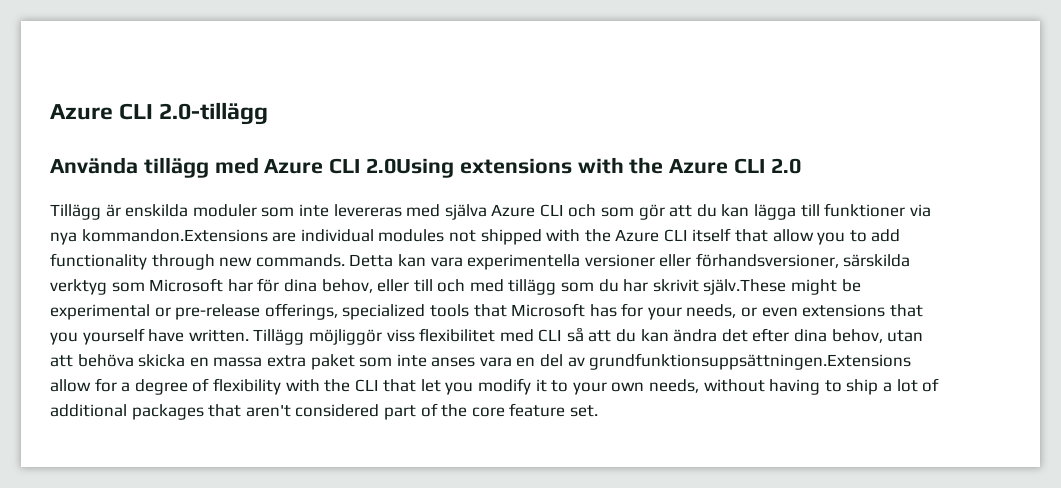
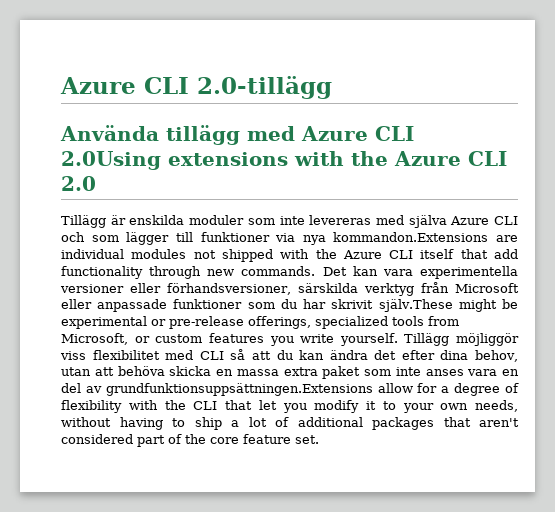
- Tillägg är enskilda moduler som inte levereras med själva Azure CLI och som gör att du kan lägga till funktioner via nya kommandon.Extensions are individual modules not shipped with the Azure CLI itself that allow you to add functionality through new commands.
+ Tillägg är enskilda moduler som inte levereras med själva Azure CLI och som lägger till funktioner via nya kommandon.Extensions are individual modules not shipped with the Azure CLI itself that add functionality through new commands.
- Detta kan vara experimentella versioner eller förhandsversioner, särskilda verktyg som Microsoft har för dina behov, eller till och med tillägg som du har skrivit själv.These might be experimental or pre-release offerings, specialized tools that Microsoft has for your needs, or even extensions that you yourself have written.
+ Det kan vara experimentella versioner eller förhandsversioner, särskilda verktyg från Microsoft eller anpassade funktioner som du har skrivit själv.These might be experimental or pre-release offerings, specialized tools from Microsoft, or custom features you write yourself.

